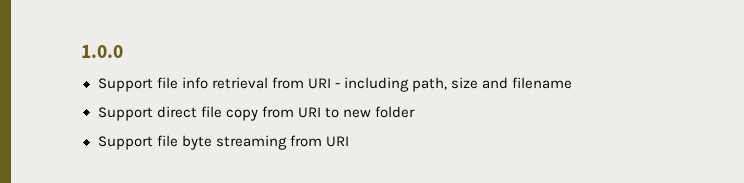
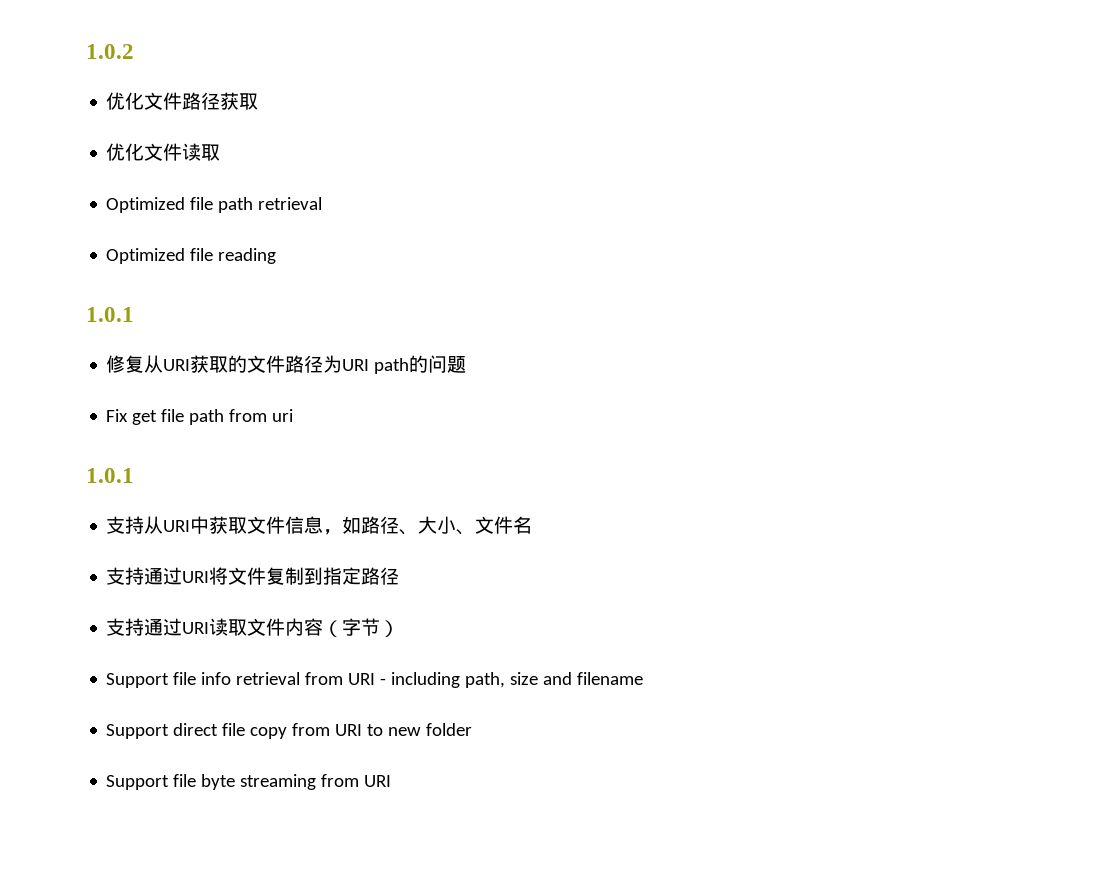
- 1.0.0
+ 1.0.2
+ 优化文件路径获取
+ 优化文件读取
+ Optimized file path retrieval
+ Optimized file reading
+ 1.0.1
+ 修复从URI获取的文件路径为URI path的问题
+ Fix get file path from uri
+ 1.0.1
+ 支持从URI中获取文件信息，如路径、大小、文件名
+ 支持通过URI将文件复制到指定路径
+ 支持通过URI读取文件内容（字节）

